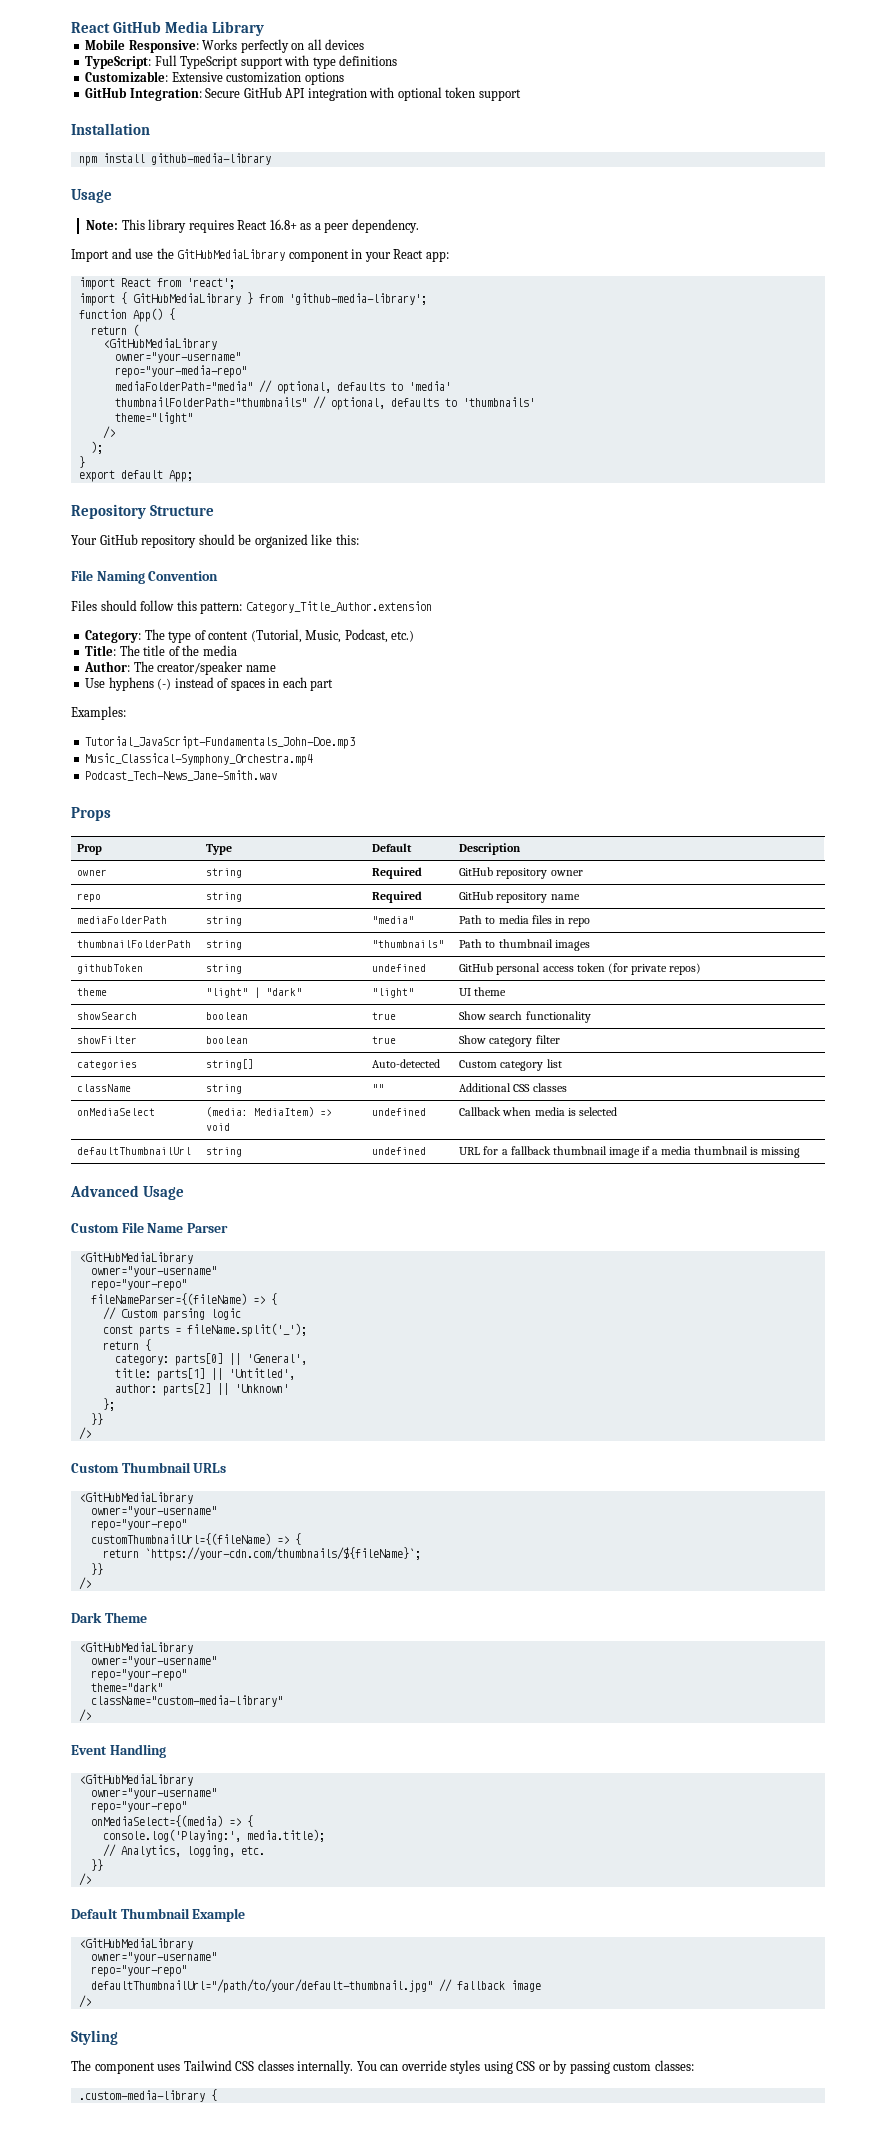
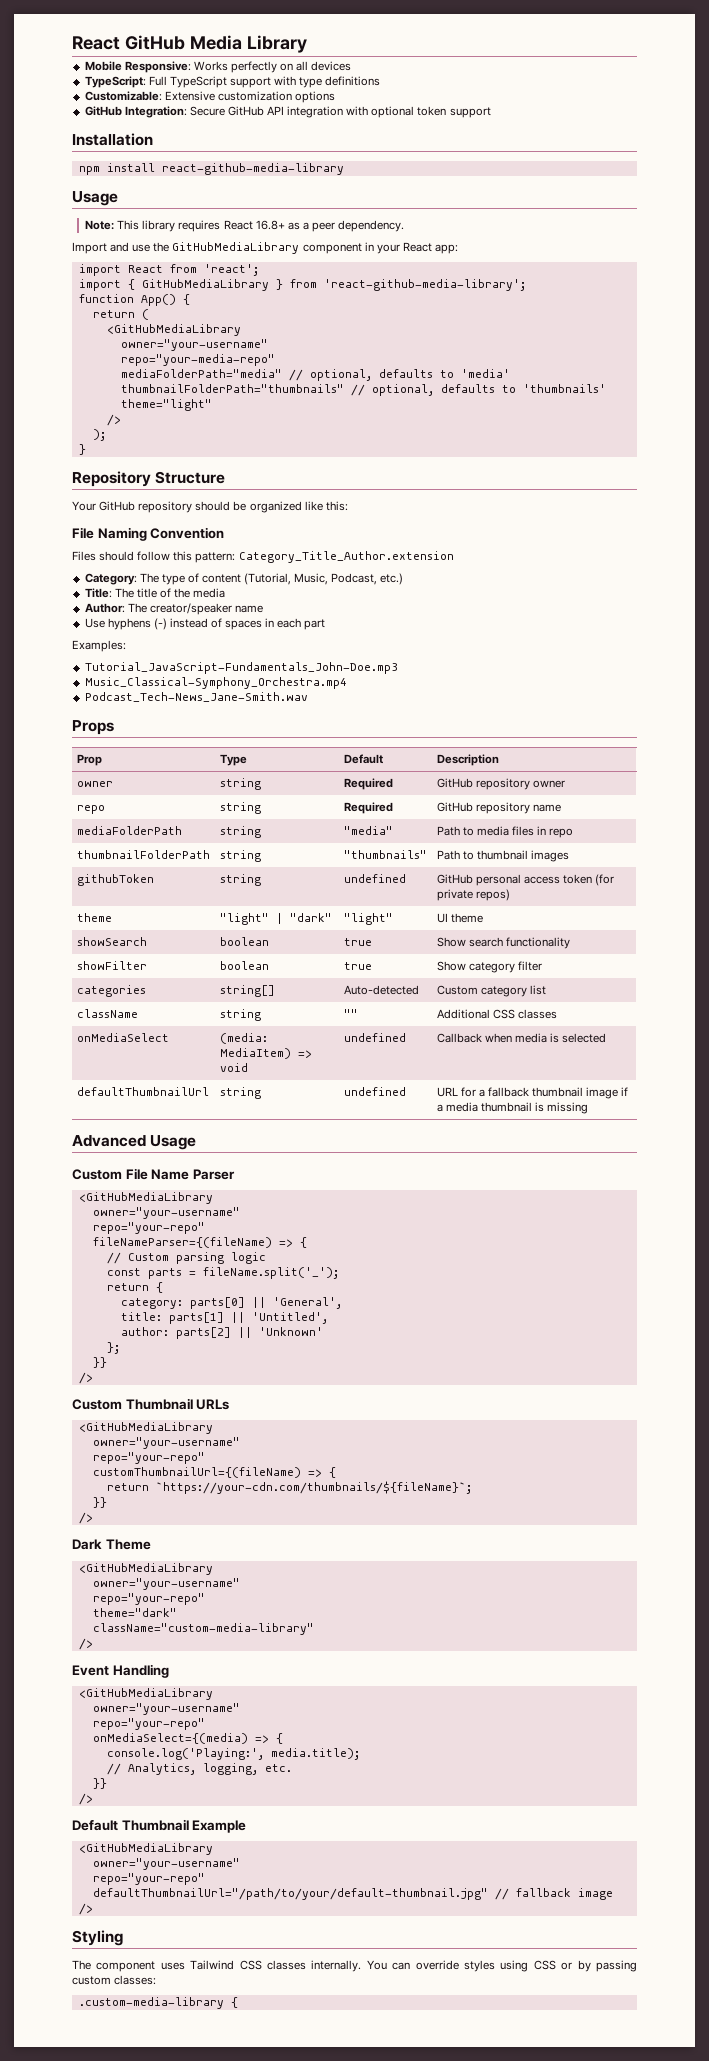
- npm install github-media-library
+ npm install react-github-media-library
- import { GitHubMediaLibrary } from 'github-media-library';
+ import { GitHubMediaLibrary } from 'react-github-media-library';
- export default App;

